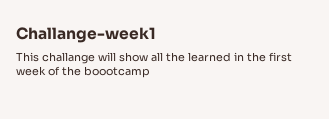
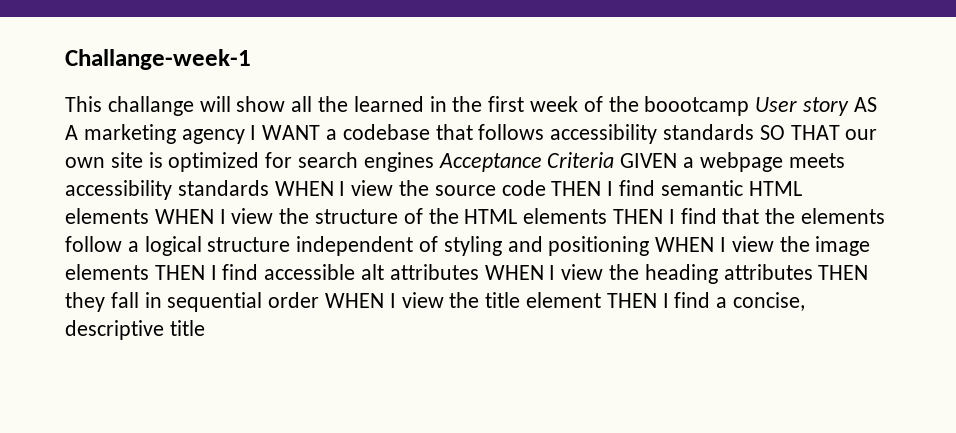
- Challange-week1
+ Challange-week-1
- This challange will show all the learned in the first week of the boootcamp
+ This challange will show all the learned in the first week of the boootcamp User story AS A marketing agency I WANT a codebase that follows accessibility standards SO THAT our own site is optimized for search engines Acceptance Criteria GIVEN a webpage meets accessibility standards WHEN I view the source code THEN I find semantic HTML elements WHEN I view the structure of the HTML elements THEN I find that the elements follow a logical structure independent of styling and positioning WHEN I view the image elements THEN I find accessible alt attributes WHEN I view the heading attributes THEN they fall in sequential order WHEN I view the title element THEN I find a concise, descriptive title

